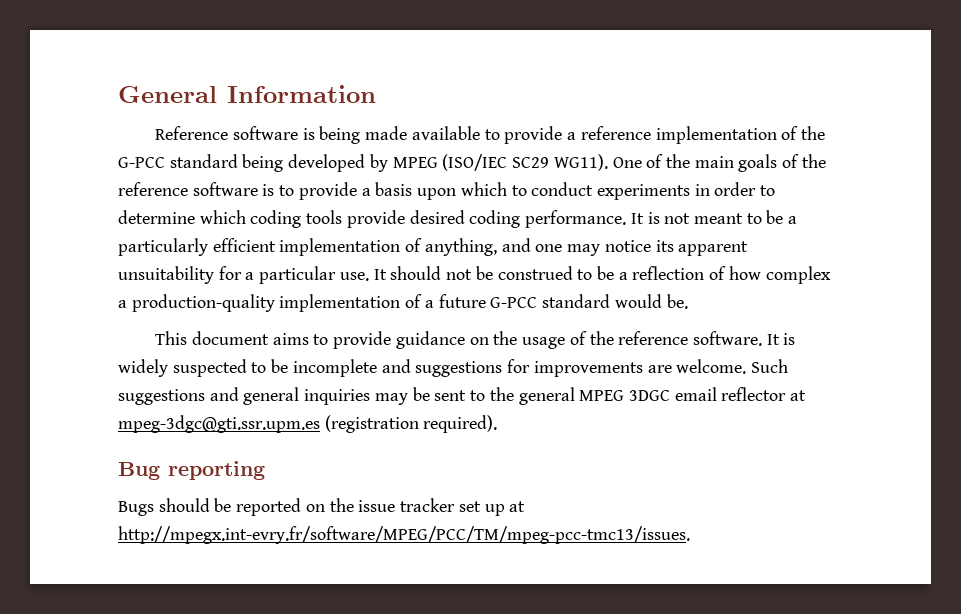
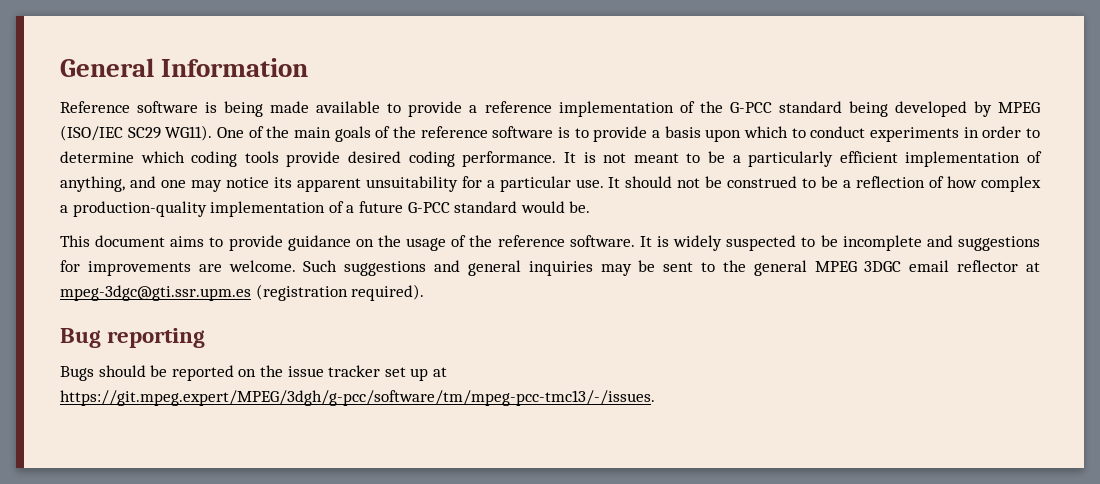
- Bugs should be reported on the issue tracker set up at http://mpegx.int-evry.fr/software/MPEG/PCC/TM/mpeg-pcc-tmc13/issues.
+ Bugs should be reported on the issue tracker set up at https://git.mpeg.expert/MPEG/3dgh/g-pcc/software/tm/mpeg-pcc-tmc13/-/issues.

